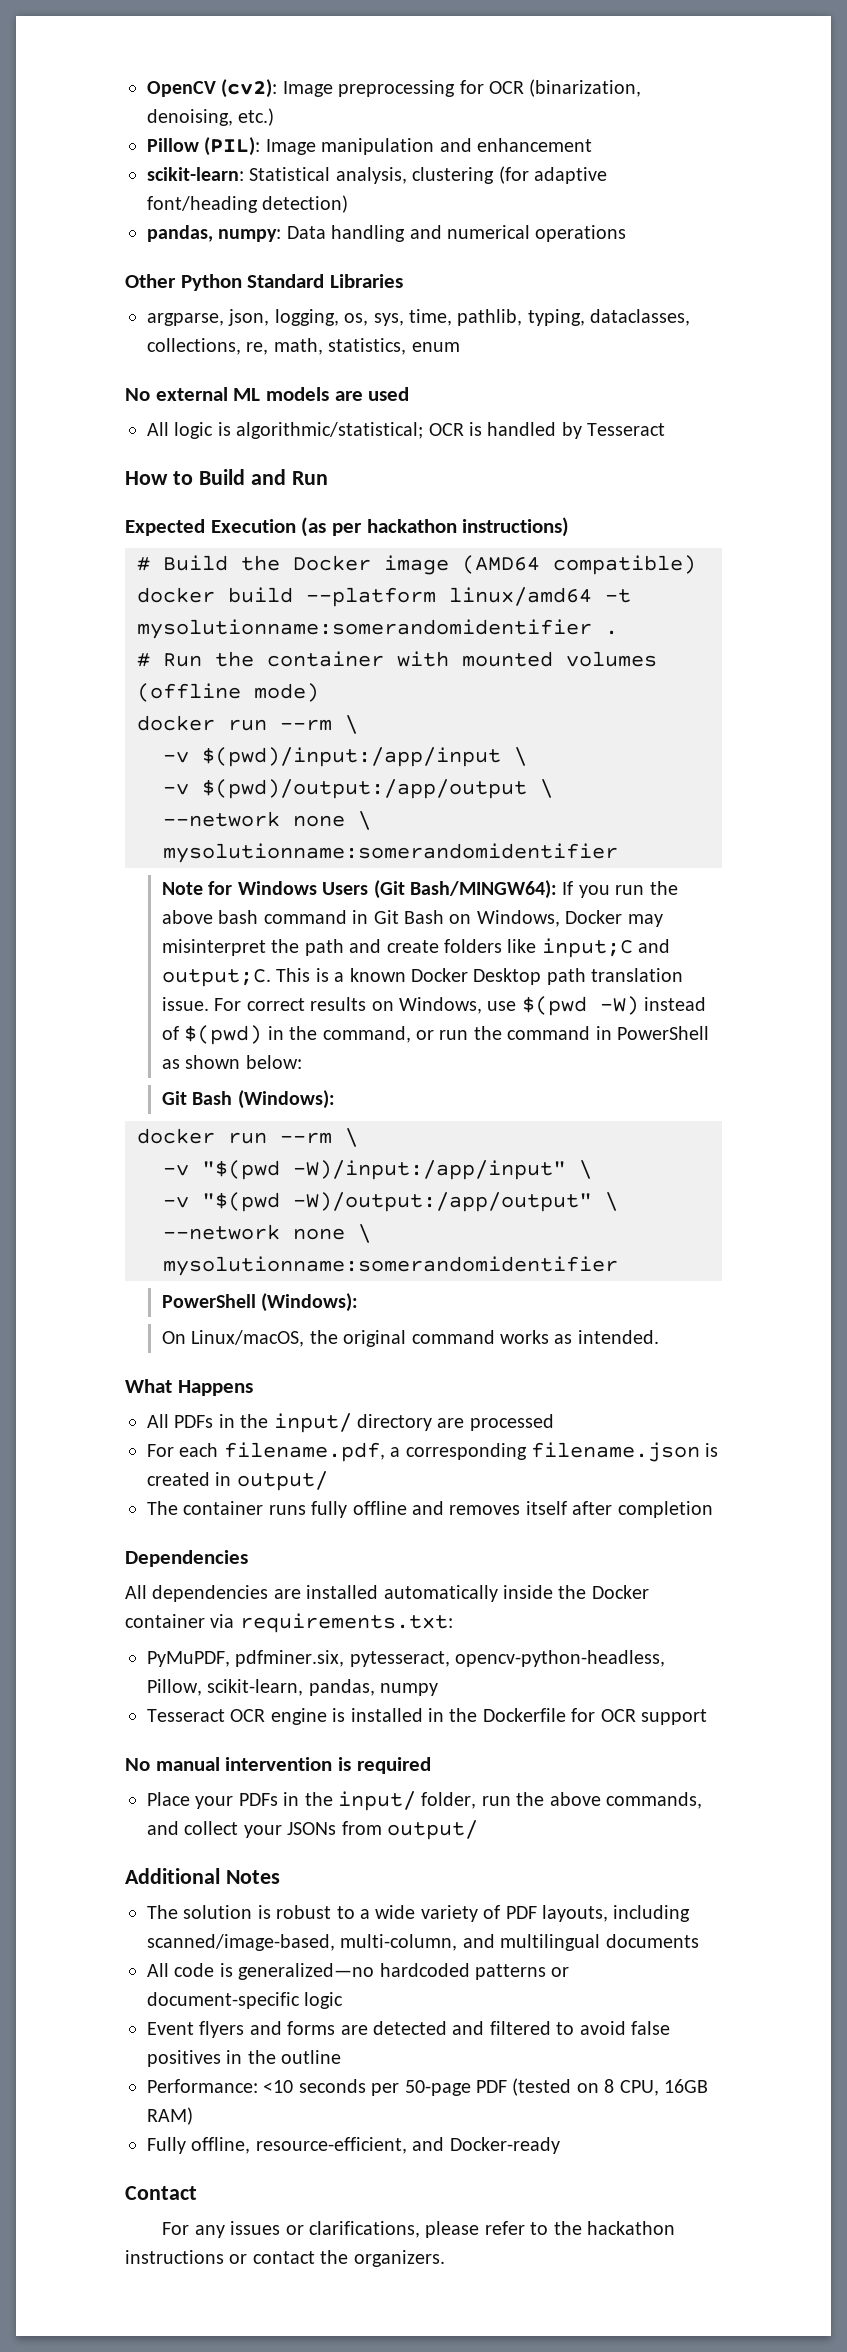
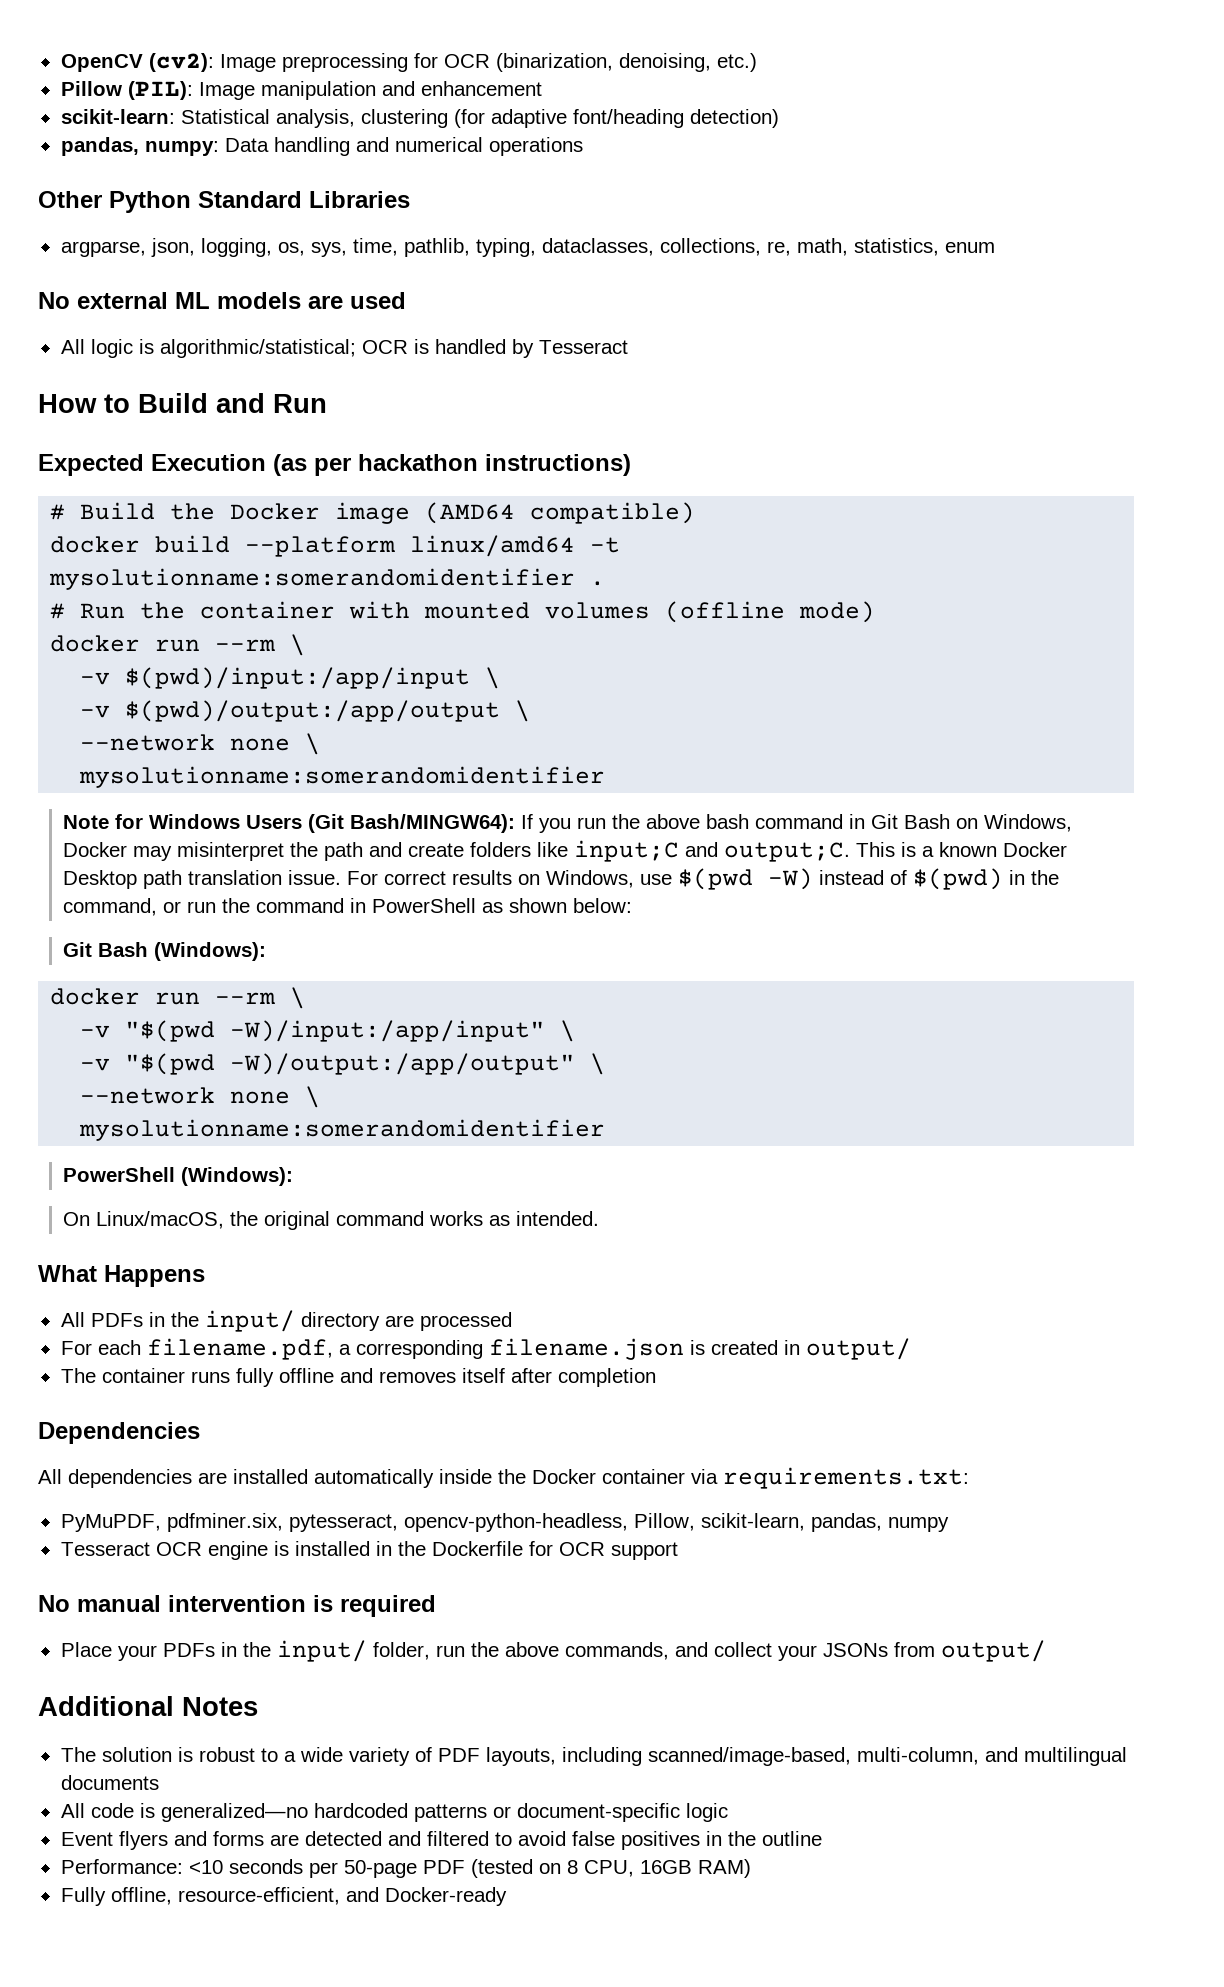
- Contact
- For any issues or clarifications, please refer to the hackathon instructions or contact the organizers.

